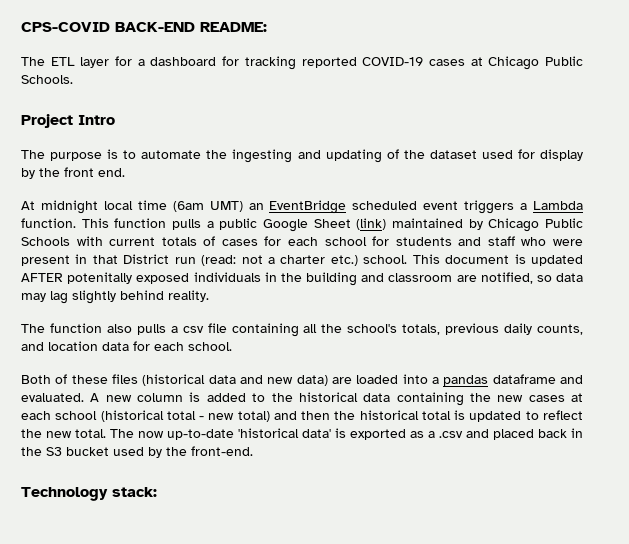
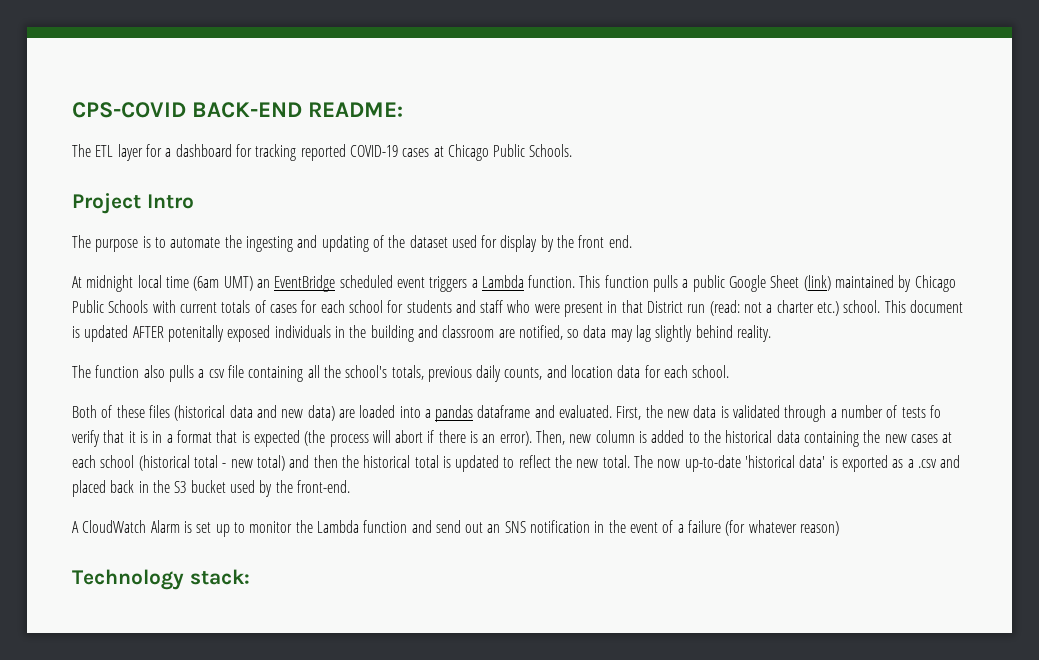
- A new column is added to the historical data containing the new cases at each school (historical total - new total) and then the historical total is updated to reflect the new total.
+ First, the new data is validated through a number of tests fo verify that it is in a format that is expected (the process will abort if there is an error). Then, new column is added to the historical data containing the new cases at each school (historical total - new total) and then the historical total is updated to reflect the new total.
+ A CloudWatch Alarm is set up to monitor the Lambda function and send out an SNS notification in the event of a failure (for whatever reason)

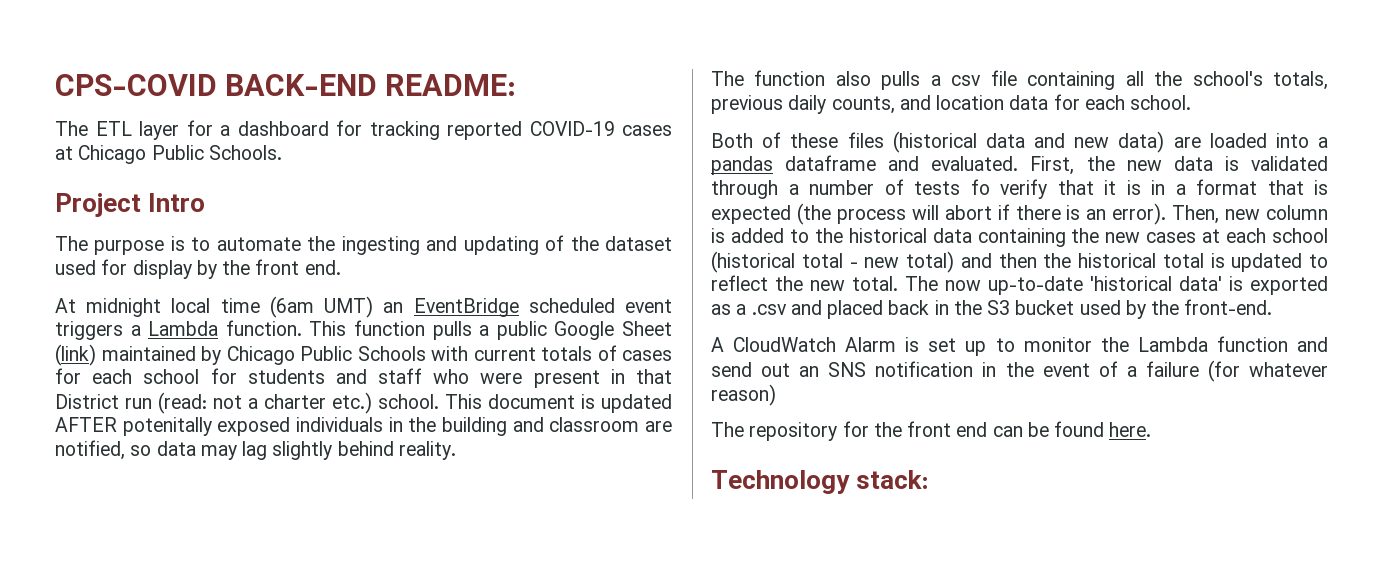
+ The repository for the front end can be found here.

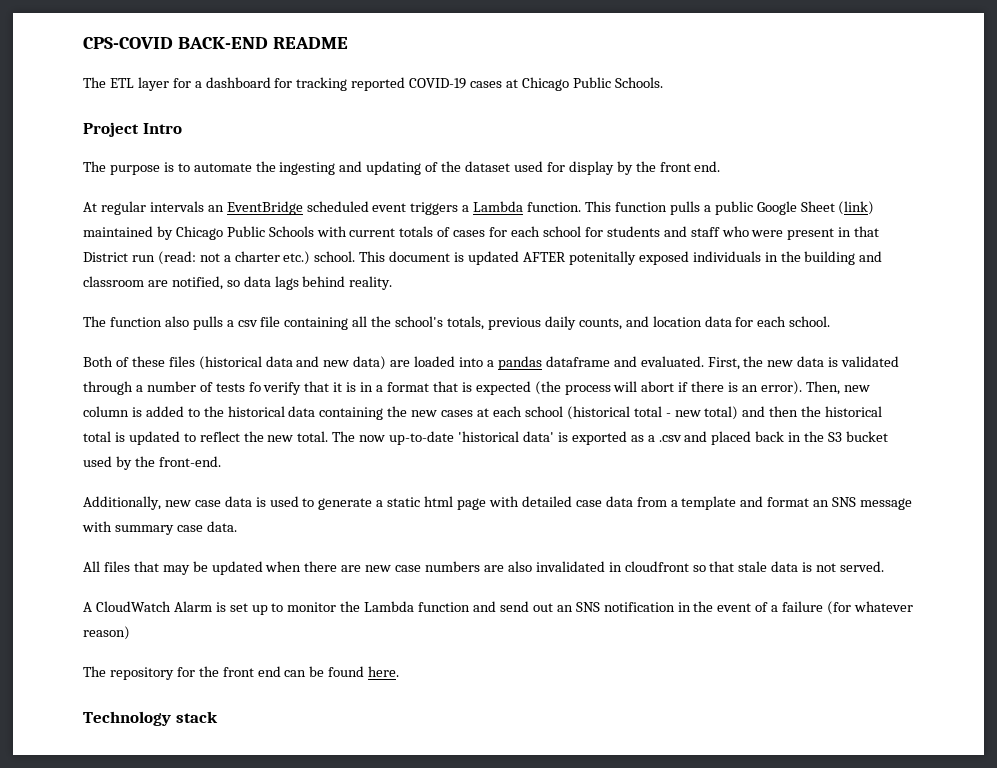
- CPS-COVID BACK-END README:
+ CPS-COVID BACK-END README
- At midnight local time (6am UMT) an EventBridge scheduled event triggers a Lambda function.
+ At regular intervals an EventBridge scheduled event triggers a Lambda function.
- This document is updated AFTER potenitally exposed individuals in the building and classroom are notified, so data may lag slightly behind reality.
+ This document is updated AFTER potenitally exposed individuals in the building and classroom are notified, so data lags behind reality.
+ Additionally, new case data is used to generate a static html page with detailed case data from a template and format an SNS message with summary case data.
+ All files that may be updated when there are new case numbers are also invalidated in cloudfront so that stale data is not served.
- Technology stack:
+ Technology stack

